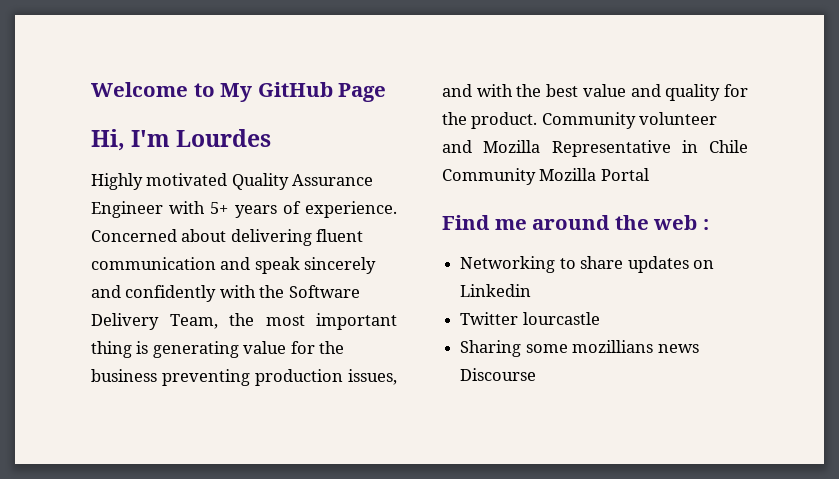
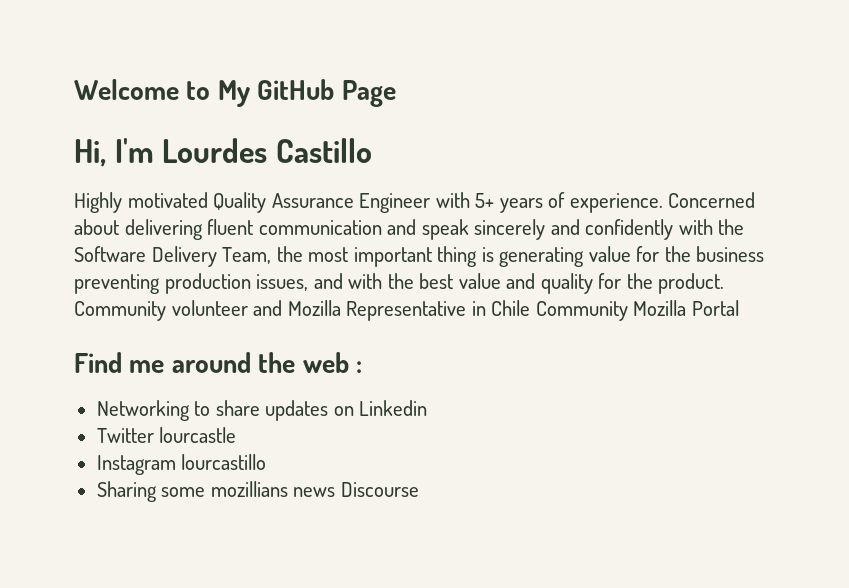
- Hi, I'm Lourdes
+ Hi, I'm Lourdes Castillo
+ Instagram lourcastillo

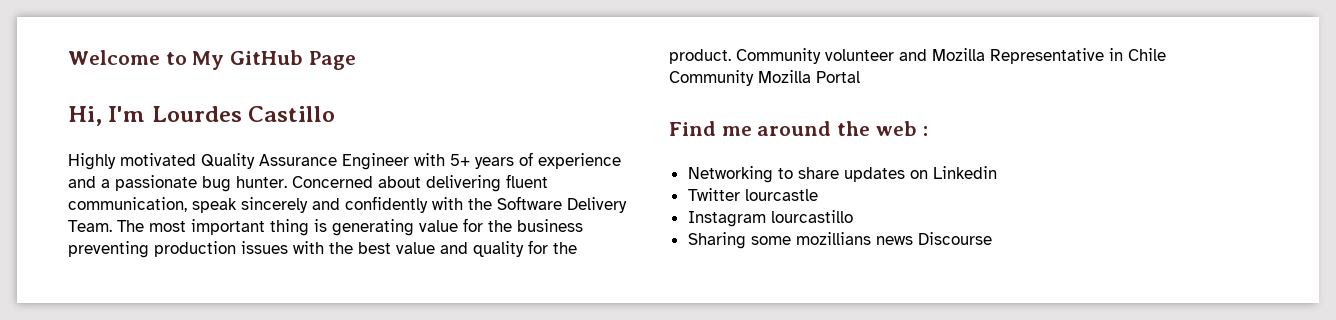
- Highly motivated Quality Assurance Engineer with 5+ years of experience.
+ Highly motivated Quality Assurance Engineer with 5+ years of experience and a passionate bug hunter.
- Concerned about delivering fluent communication and speak sincerely and confidently with the Software Delivery Team, the most important thing is generating value for the business preventing production issues, and with the best value and quality for the product.
+ Concerned about delivering fluent communication, speak sincerely and confidently with the Software Delivery Team. The most important thing is generating value for the business preventing production issues with the best value and quality for the product.

